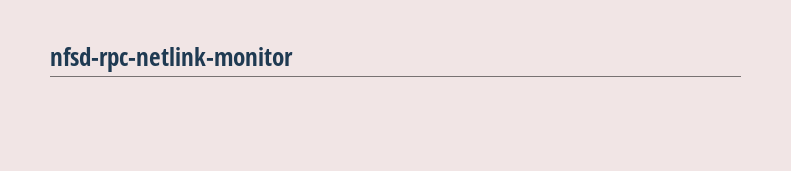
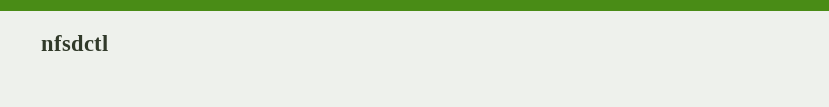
- nfsd-rpc-netlink-monitor
+ nfsdctl

